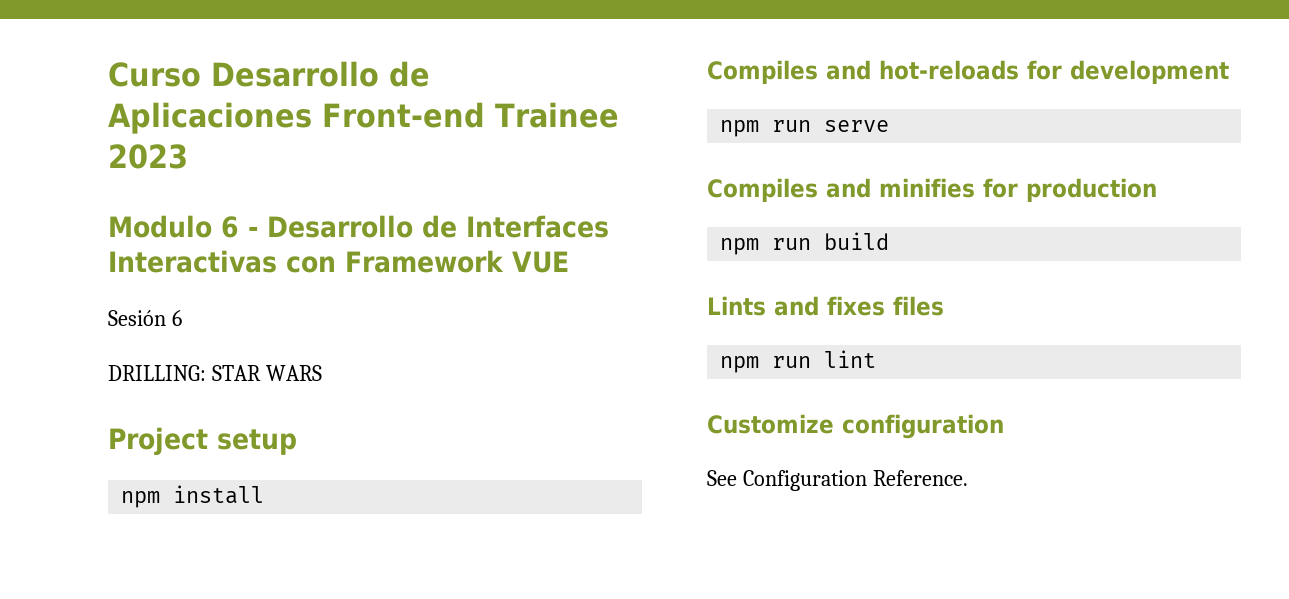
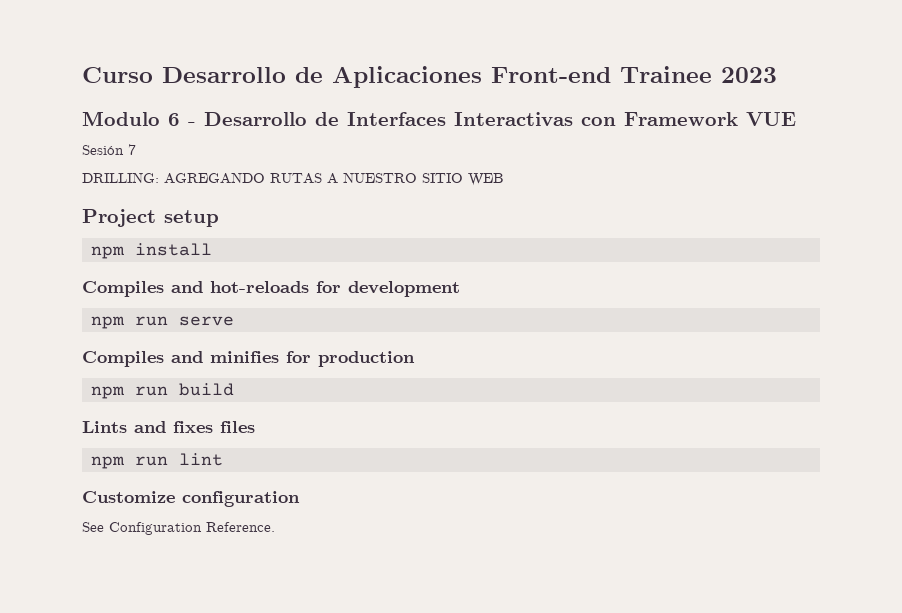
- Sesión 6
+ Sesión 7
- DRILLING: STAR WARS
+ DRILLING: AGREGANDO RUTAS A NUESTRO SITIO WEB

